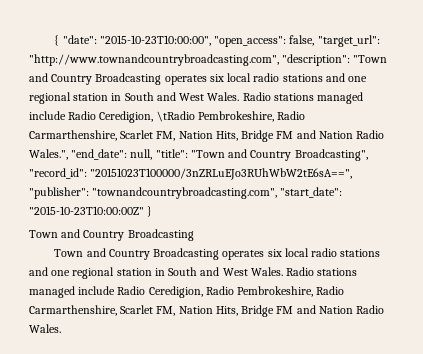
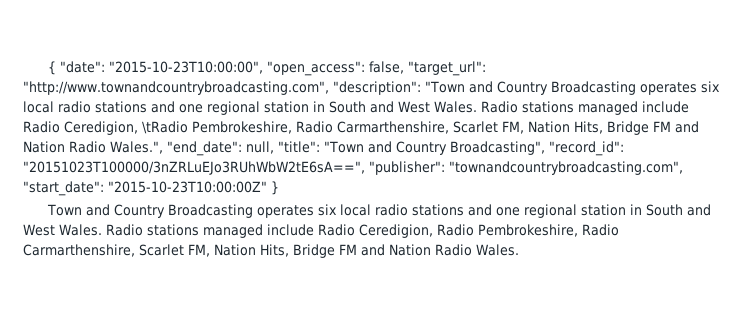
  Radio stations managed include Radio Ceredigion, \tRadio Pembrokeshire, Radio Carmarthenshire, Scarlet FM, Nation Hits, Bridge FM and Nation Radio Wales.", "end_date": null, "title": "Town and Country Broadcasting", "record_id": "20151023T100000/3nZRLuEJo3RUhWbW2tE6sA==", "publisher": "townandcountrybroadcasting.com", "start_date": "2015-10-23T10:00:00Z" }
- Town and Country Broadcasting

